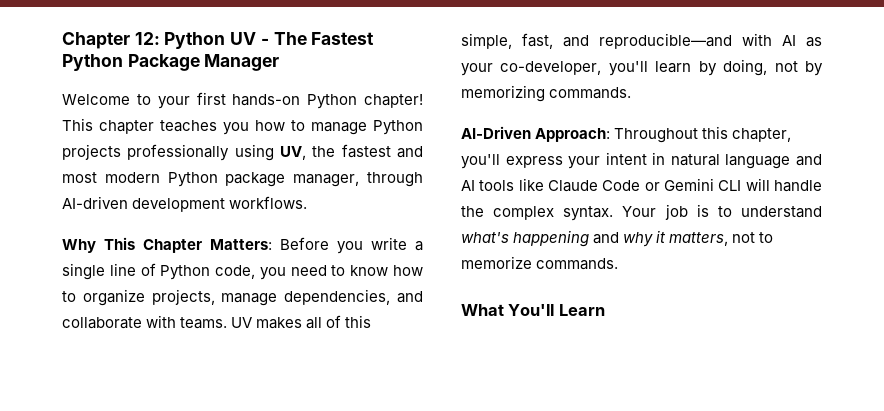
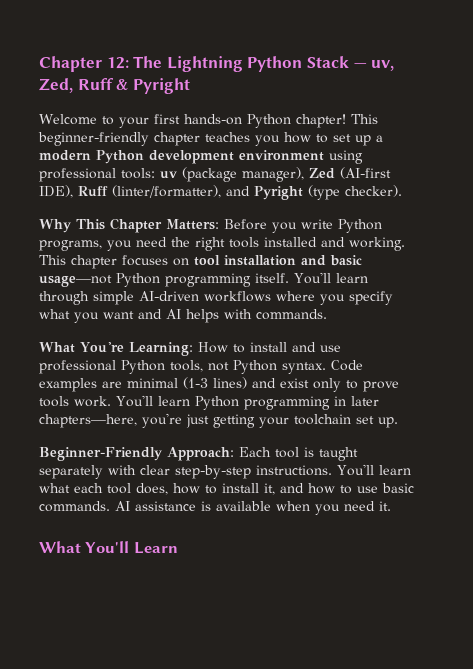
- Chapter 12: Python UV - The Fastest Python Package Manager
+ Chapter 12: The Lightning Python Stack — uv, Zed, Ruff & Pyright
- This chapter teaches you how to manage Python projects professionally using UV, the fastest and most modern Python package manager, through AI-driven development workflows.
+ This beginner-friendly chapter teaches you how to set up a modern Python development environment using professional tools: uv (package manager), Zed (AI-first IDE), Ruff (linter/formatter), and Pyright (type checker).
- Why This Chapter Matters: Before you write a single line of Python code, you need to know how to organize projects, manage dependencies, and collaborate with teams. UV makes all of this simple, fast, and reproducible—and with AI as your co-developer, you'll learn by doing, not by memorizing commands.
- AI-Driven Approach: Throughout this chapter, you'll express your intent in natural language and AI tools like Claude Code or Gemini CLI will handle the complex syntax. Your job is to understand what's happening and why it matters, not to memorize commands.
+ Why This Chapter Matters: Before you write Python programs, you need the right tools installed and working. This chapter focuses on tool installation and basic usage—not Python programming itself. You'll learn through simple AI-driven workflows where you specify what you want and AI helps with commands.
+ What You're Learning: How to install and use professional Python tools, not Python syntax. Code examples are minimal (1-3 lines) and exist only to prove tools work. You'll learn Python programming in later chapters—here, you're just getting your toolchain set up.
+ Beginner-Friendly Approach: Each tool is taught separately with clear step-by-step instructions. You'll learn what each tool does, how to install it, and how to use basic commands. AI assistance is available when you need it.

